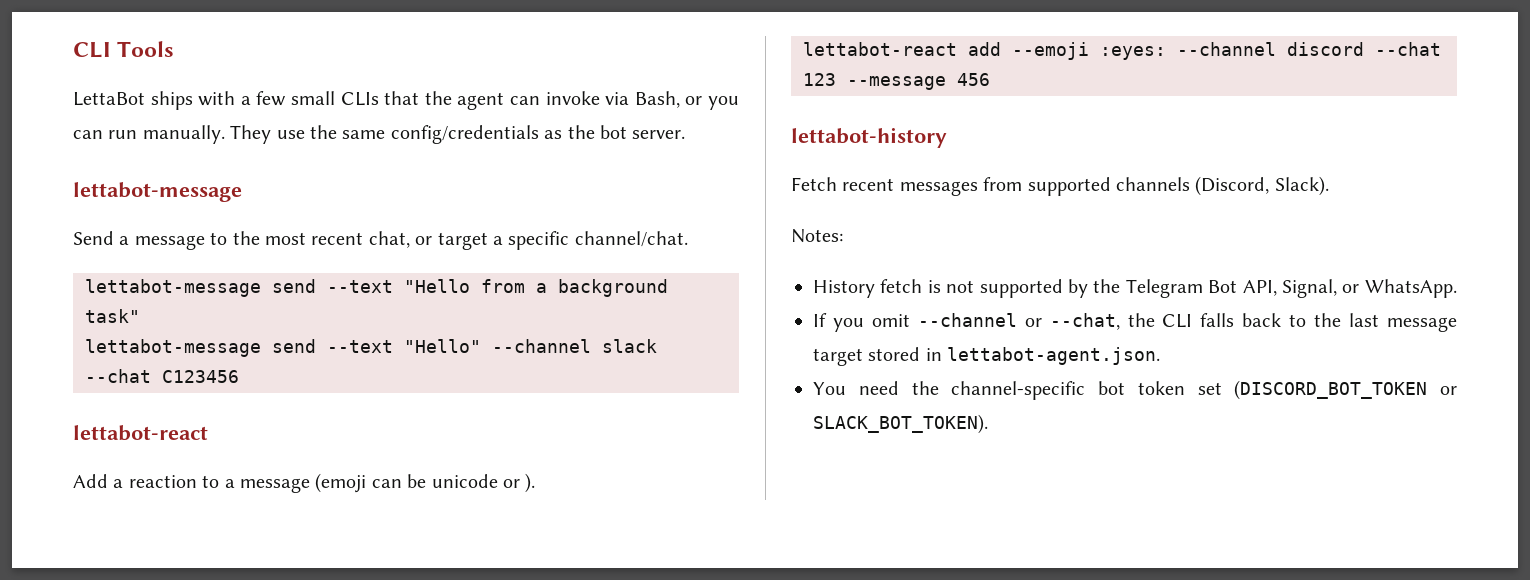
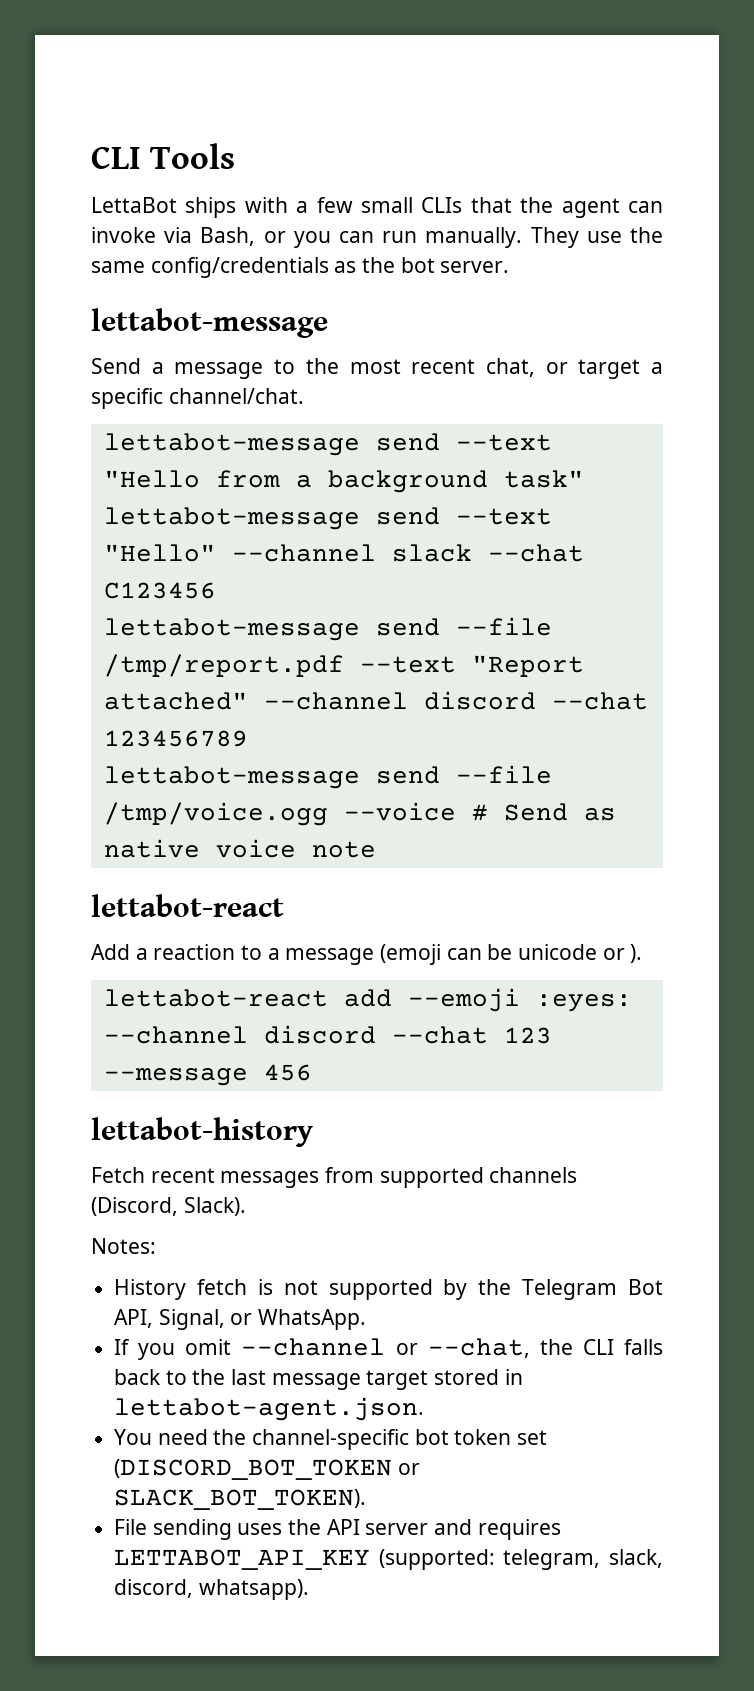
+ lettabot-message send --file /tmp/report.pdf --text "Report attached" --channel discord --chat 123456789
+ lettabot-message send --file /tmp/voice.ogg --voice # Send as native voice note
+ File sending uses the API server and requires LETTABOT_API_KEY (supported: telegram, slack, discord, whatsapp).

